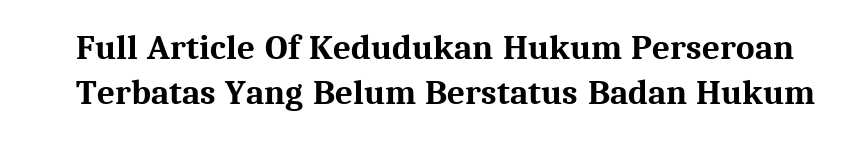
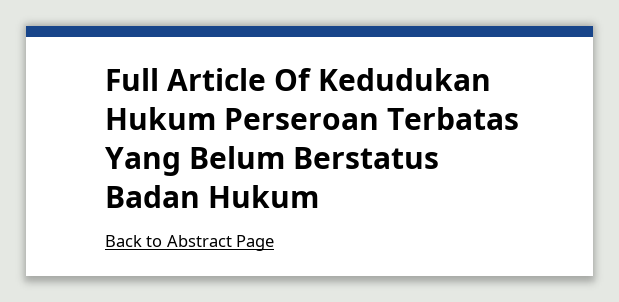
+ Back to Abstract Page

